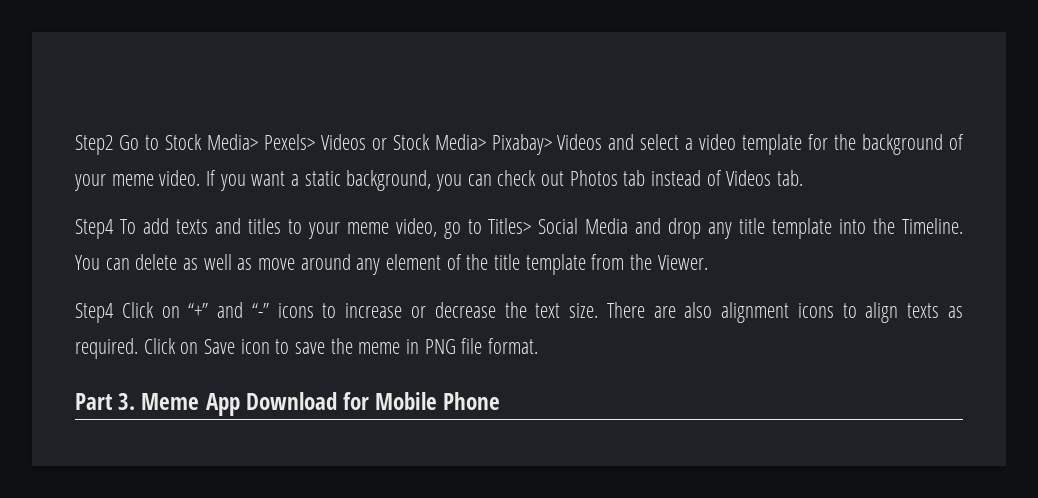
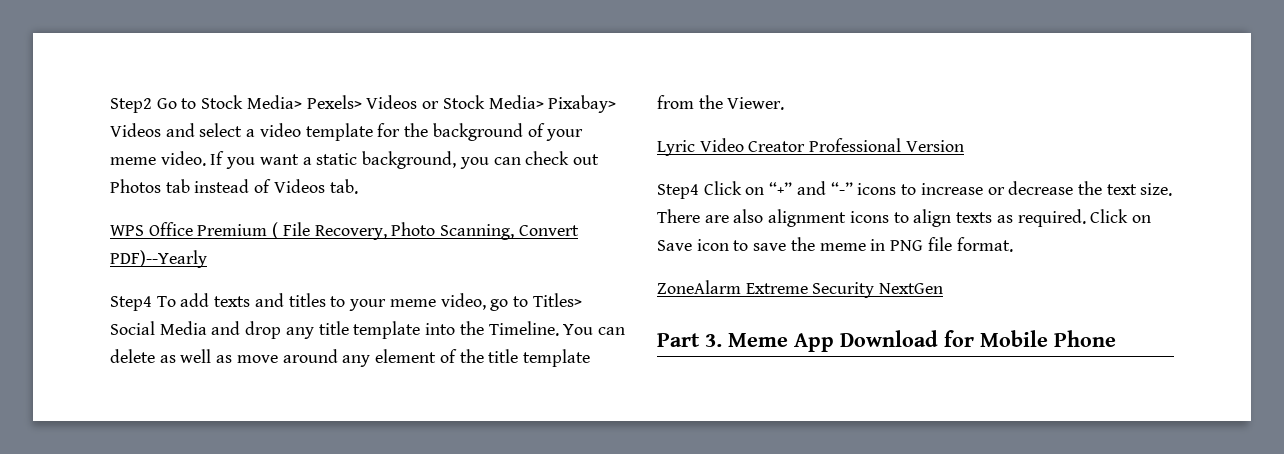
+ WPS Office Premium ( File Recovery, Photo Scanning, Convert PDF)--Yearly
+ Lyric Video Creator Professional Version
+ ZoneAlarm Extreme Security NextGen

